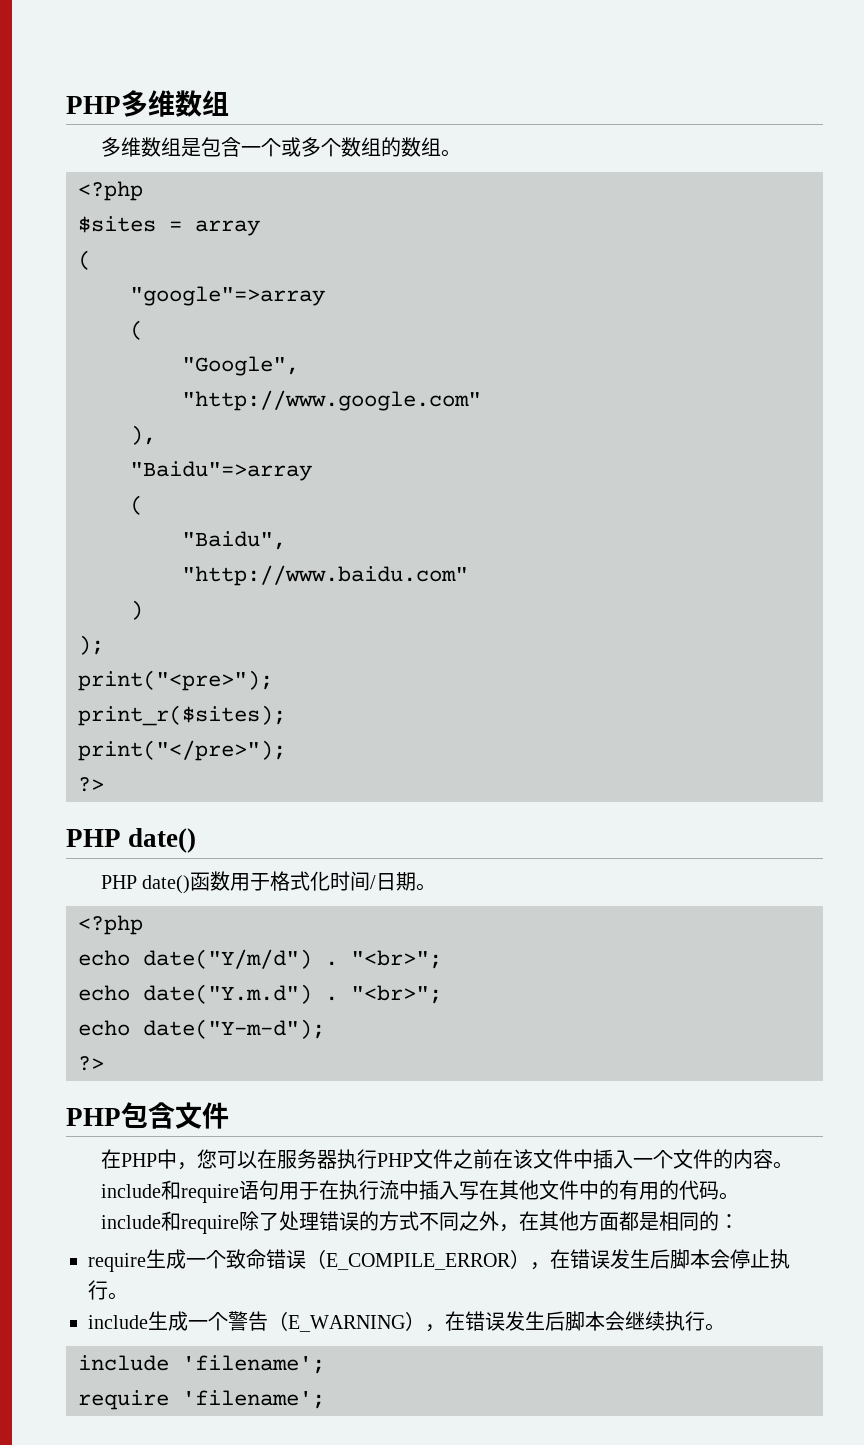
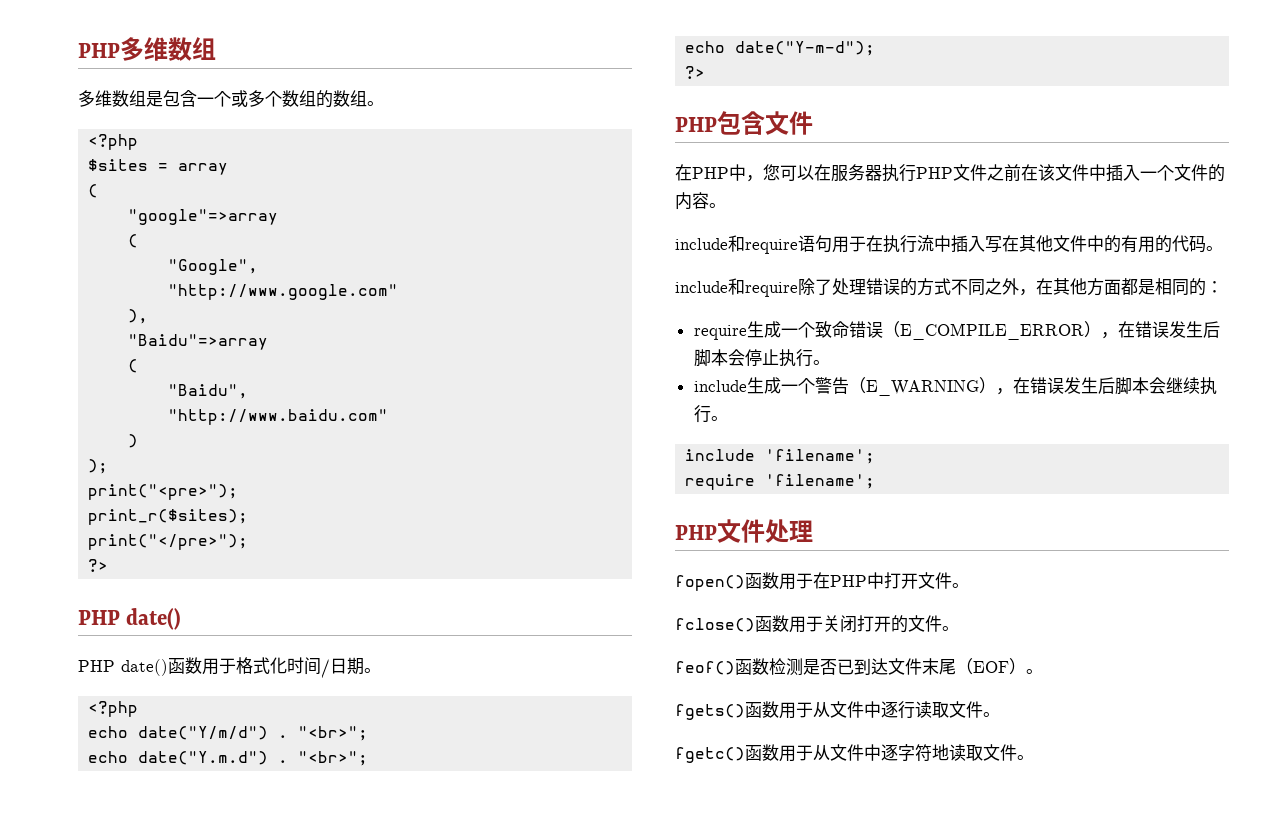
+ PHP文件处理
+ fopen()函数用于在PHP中打开文件。
+ fclose()函数用于关闭打开的文件。
+ feof()函数检测是否已到达文件末尾（EOF）。
+ fgets()函数用于从文件中逐行读取文件。
+ fgetc()函数用于从文件中逐字符地读取文件。

